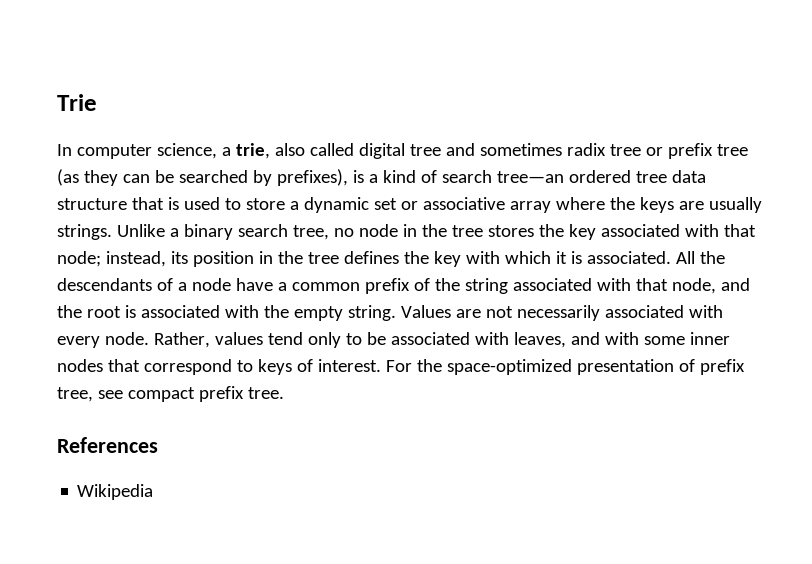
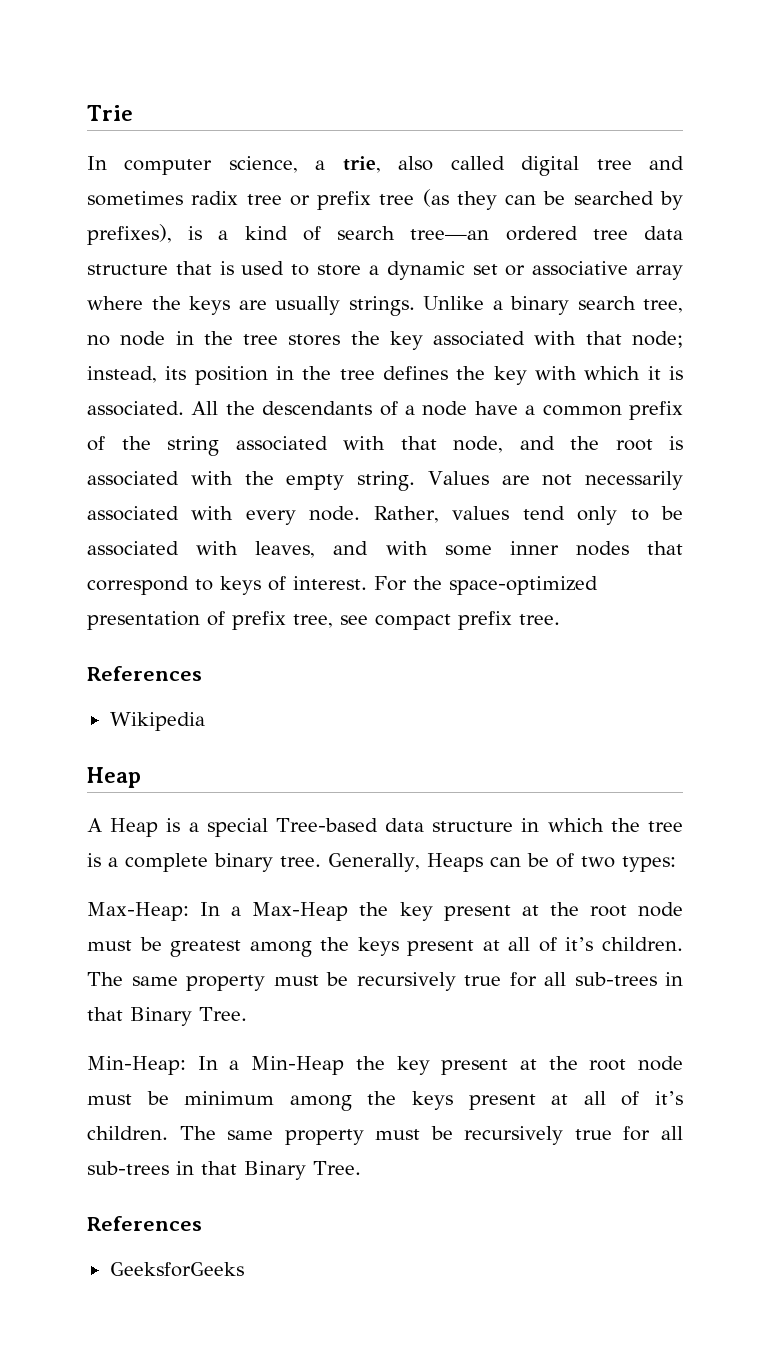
  Wikipedia
+ Heap
+ A Heap is a special Tree-based data structure in which the tree is a complete binary tree. Generally, Heaps can be of two types:
+ Max-Heap: In a Max-Heap the key present at the root node must be greatest among the keys present at all of it’s children. The same property must be recursively true for all sub-trees in that Binary Tree.
+ Min-Heap: In a Min-Heap the key present at the root node must be minimum among the keys present at all of it’s children. The same property must be recursively true for all sub-trees in that Binary Tree.
+ References
+ GeeksforGeeks

